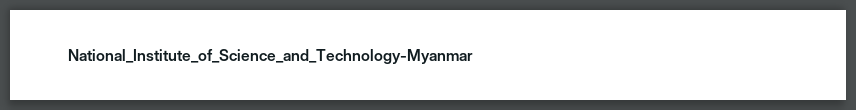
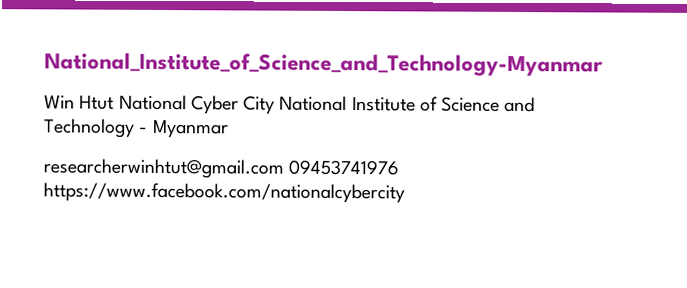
+ Win Htut National Cyber City National Institute of Science and Technology - Myanmar
+ researcherwinhtut@gmail.com 09453741976 https://www.facebook.com/nationalcybercity

